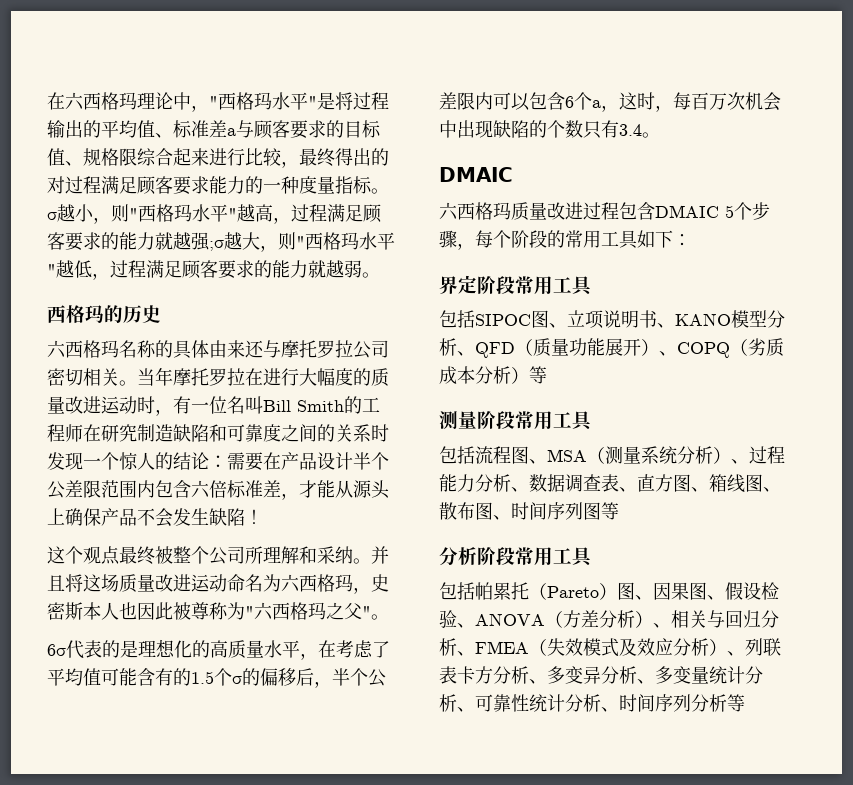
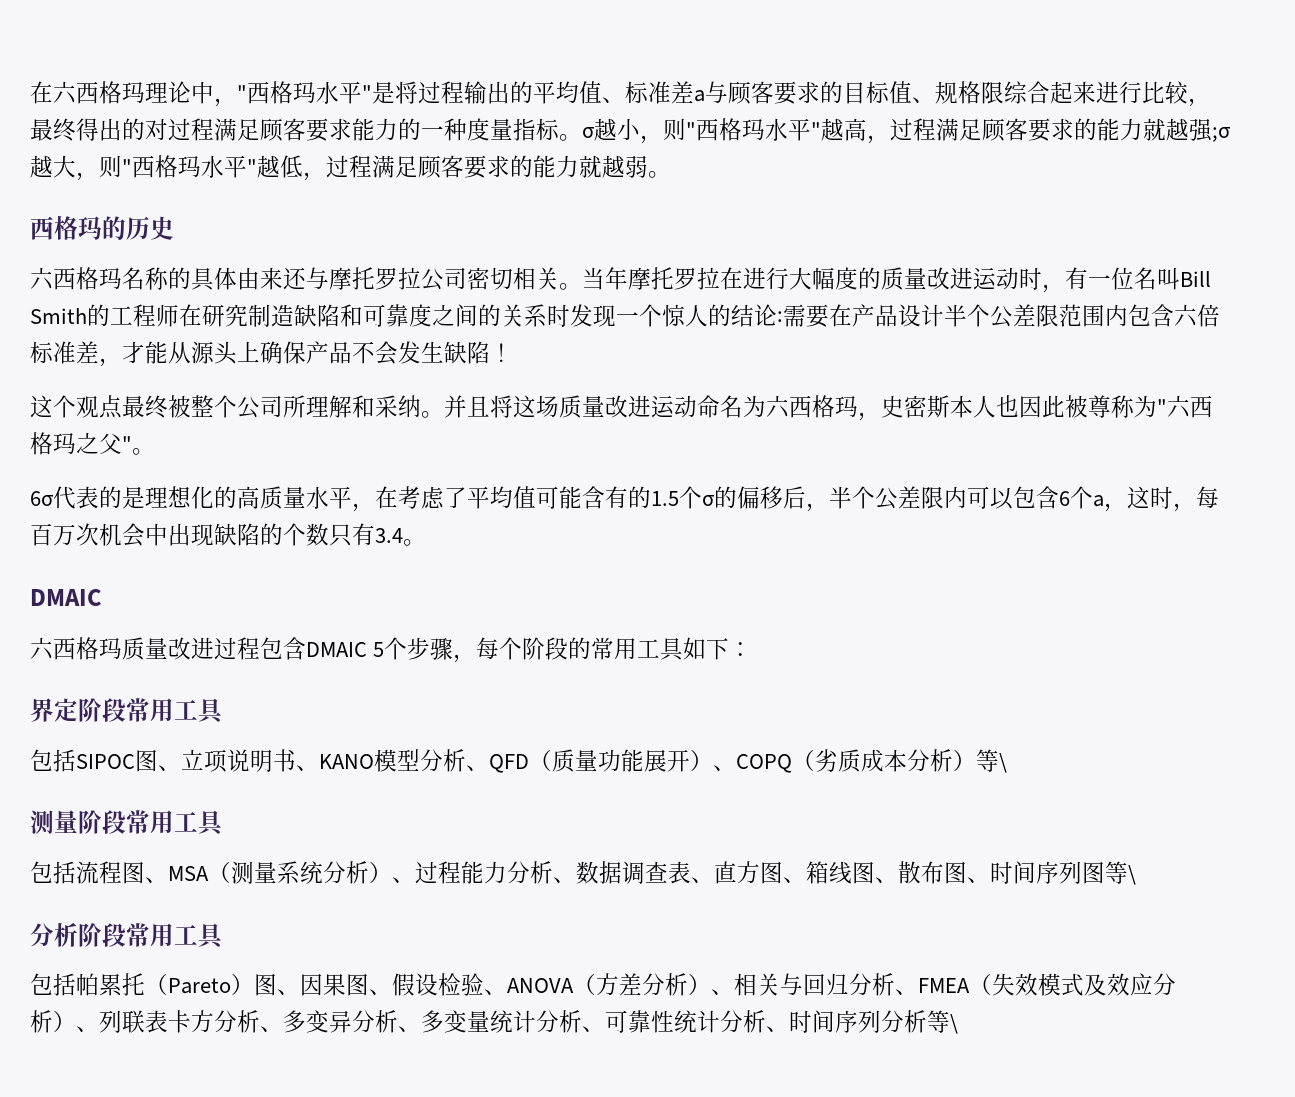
- 包括SIPOC图、立项说明书、KANO模型分析、QFD（质量功能展开）、COPQ（劣质成本分析）等
+ 包括SIPOC图、立项说明书、KANO模型分析、QFD（质量功能展开）、COPQ（劣质成本分析）等\
- 包括流程图、MSA（测量系统分析）、过程能力分析、数据调查表、直方图、箱线图、散布图、时间序列图等
+ 包括流程图、MSA（测量系统分析）、过程能力分析、数据调查表、直方图、箱线图、散布图、时间序列图等\
- 包括帕累托（Pareto）图、因果图、假设检验、ANOVA（方差分析）、相关与回归分析、FMEA（失效模式及效应分析）、列联表卡方分析、多变异分析、多变量统计分析、可靠性统计分析、时间序列分析等
+ 包括帕累托（Pareto）图、因果图、假设检验、ANOVA（方差分析）、相关与回归分析、FMEA（失效模式及效应分析）、列联表卡方分析、多变异分析、多变量统计分析、可靠性统计分析、时间序列分析等\

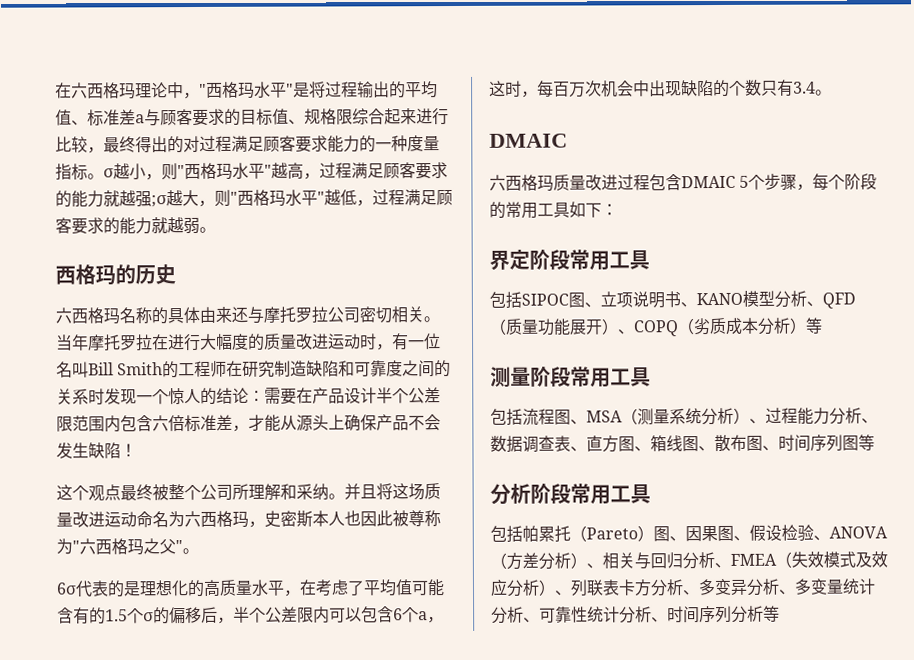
- 包括SIPOC图、立项说明书、KANO模型分析、QFD（质量功能展开）、COPQ（劣质成本分析）等\
+ 包括SIPOC图、立项说明书、KANO模型分析、QFD（质量功能展开）、COPQ（劣质成本分析）等
- 包括流程图、MSA（测量系统分析）、过程能力分析、数据调查表、直方图、箱线图、散布图、时间序列图等\
+ 包括流程图、MSA（测量系统分析）、过程能力分析、数据调查表、直方图、箱线图、散布图、时间序列图等
- 包括帕累托（Pareto）图、因果图、假设检验、ANOVA（方差分析）、相关与回归分析、FMEA（失效模式及效应分析）、列联表卡方分析、多变异分析、多变量统计分析、可靠性统计分析、时间序列分析等\
+ 包括帕累托（Pareto）图、因果图、假设检验、ANOVA（方差分析）、相关与回归分析、FMEA（失效模式及效应分析）、列联表卡方分析、多变异分析、多变量统计分析、可靠性统计分析、时间序列分析等

